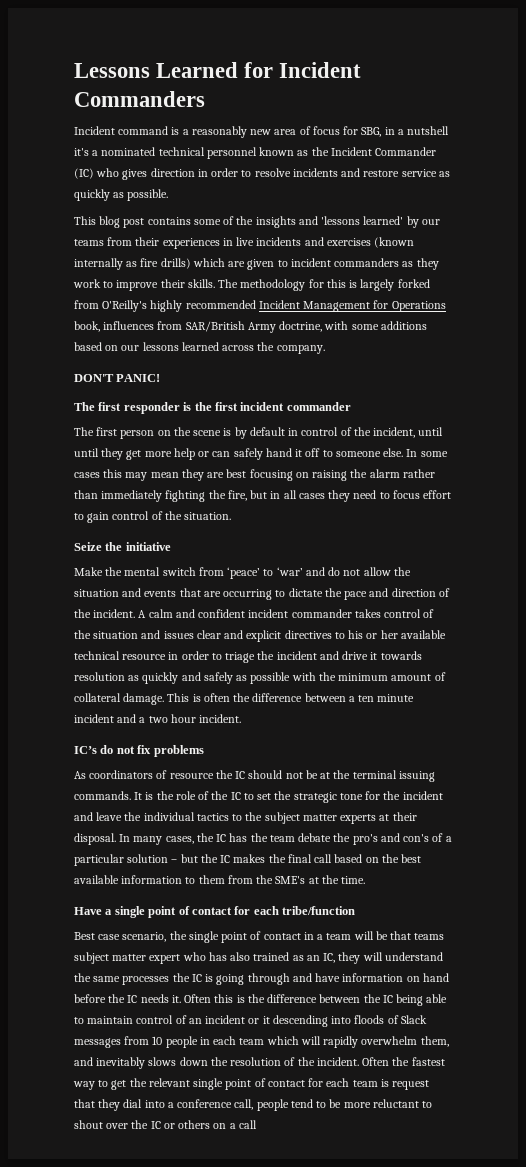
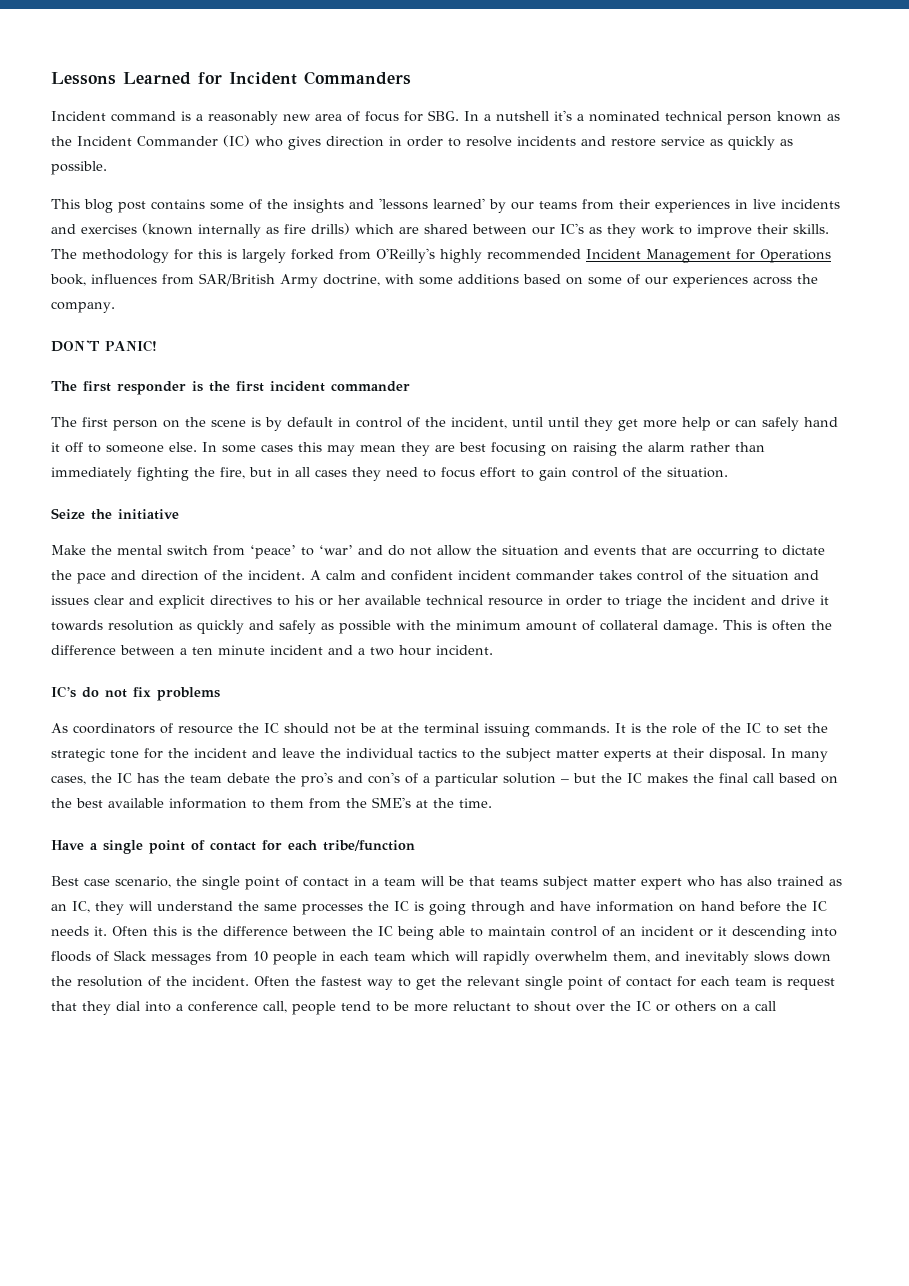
- Incident command is a reasonably new area of focus for SBG, in a nutshell it's a nominated technical personnel known as the Incident Commander (IC) who gives direction in order to resolve incidents and restore service as quickly as possible.
+ Incident command is a reasonably new area of focus for SBG. In a nutshell it's a nominated technical person known as the Incident Commander (IC) who gives direction in order to resolve incidents and restore service as quickly as possible.
- This blog post contains some of the insights and 'lessons learned' by our teams from their experiences in live incidents and exercises (known internally as fire drills) which are given to incident commanders as they work to improve their skills.
+ This blog post contains some of the insights and 'lessons learned' by our teams from their experiences in live incidents and exercises (known internally as fire drills) which are shared between our IC's as they work to improve their skills.
- The methodology for this is largely forked from O'Reilly's highly recommended Incident Management for Operations book, influences from SAR/British Army doctrine, with some additions based on our lessons learned across the company.
+ The methodology for this is largely forked from O'Reilly's highly recommended Incident Management for Operations book, influences from SAR/British Army doctrine, with some additions based on some of our experiences across the company.

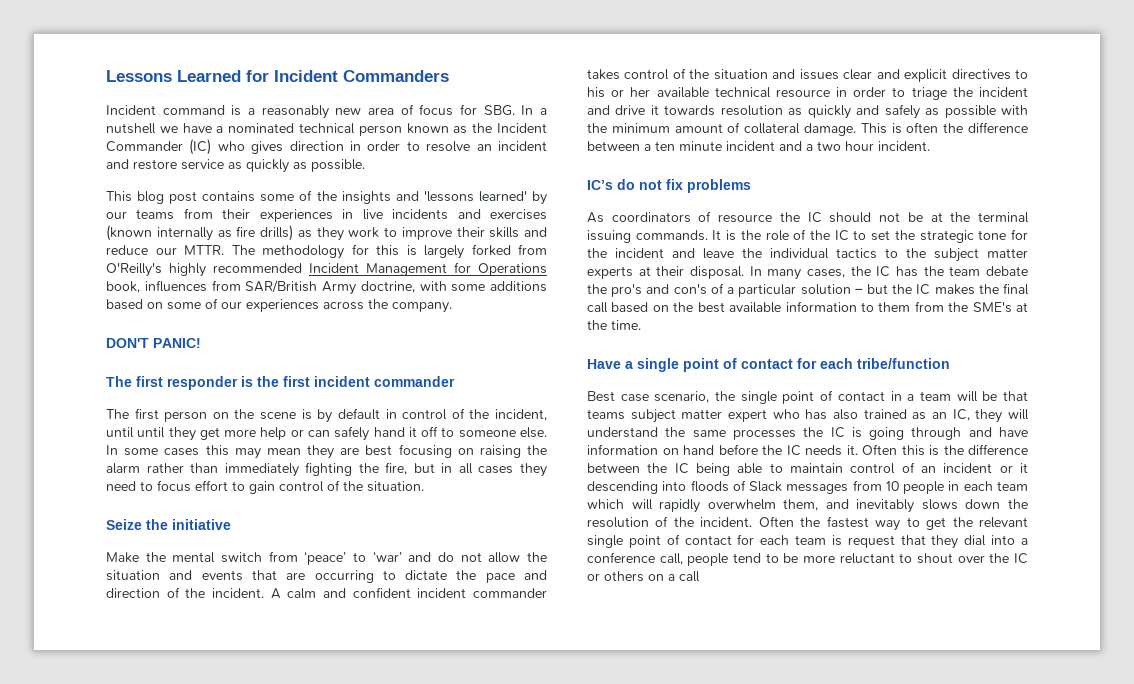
- Incident command is a reasonably new area of focus for SBG. In a nutshell it's a nominated technical person known as the Incident Commander (IC) who gives direction in order to resolve incidents and restore service as quickly as possible.
+ Incident command is a reasonably new area of focus for SBG. In a nutshell we have a nominated technical person known as the Incident Commander (IC) who gives direction in order to resolve an incident and restore service as quickly as possible.
- This blog post contains some of the insights and 'lessons learned' by our teams from their experiences in live incidents and exercises (known internally as fire drills) which are shared between our IC's as they work to improve their skills.
+ This blog post contains some of the insights and 'lessons learned' by our teams from their experiences in live incidents and exercises (known internally as fire drills) as they work to improve their skills and reduce our MTTR.

